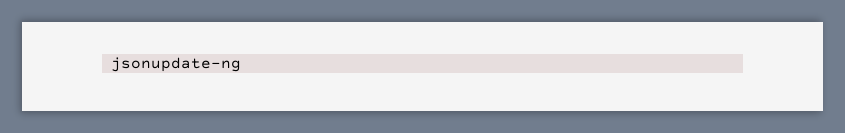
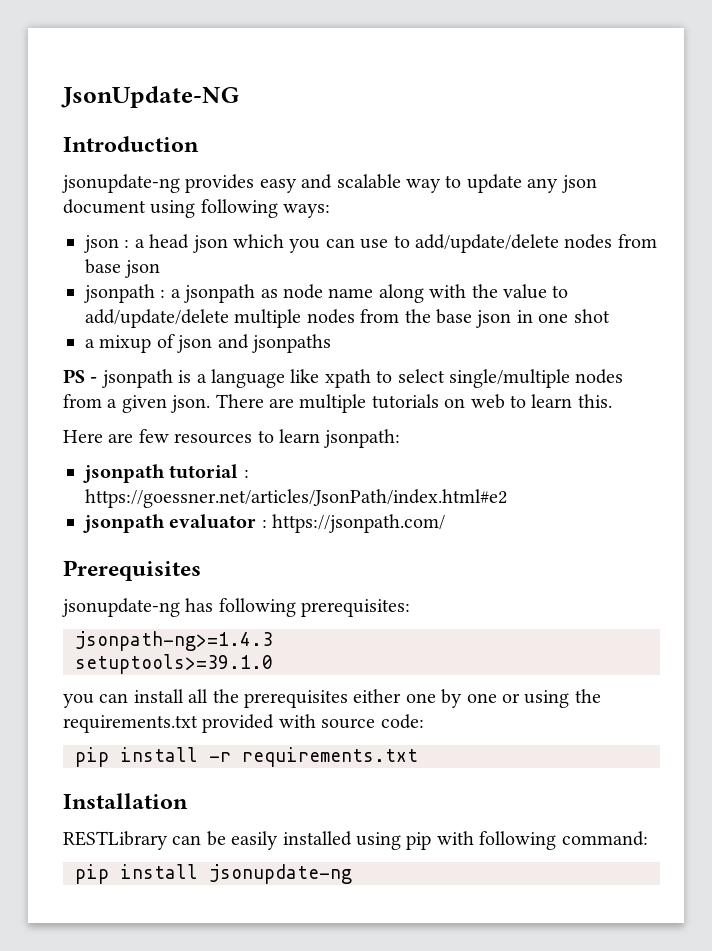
- jsonupdate-ng
+ JsonUpdate-NG
+ Introduction
+ jsonupdate-ng provides easy and scalable way to update any json document using following ways:
+ json : a head json which you can use to add/update/delete nodes from base json
+ jsonpath : a jsonpath as node name along with the value to add/update/delete multiple nodes from the base json in one shot
+ a mixup of json and jsonpaths
+ PS - jsonpath is a language like xpath to select single/multiple nodes from a given json. There are multiple tutorials on web to learn this.
+ Here are few resources to learn jsonpath:
+ jsonpath tutorial : https://goessner.net/articles/JsonPath/index.html#e2
+ jsonpath evaluator : https://jsonpath.com/
+ Prerequisites
+ jsonupdate-ng has following prerequisites:
+ jsonpath-ng>=1.4.3
+ setuptools>=39.1.0
+ you can install all the prerequisites either one by one or using the requirements.txt provided with source code:
+ pip install -r requirements.txt
+ Installation
+ RESTLibrary can be easily installed using pip with following command:
+ pip install jsonupdate-ng

